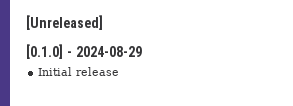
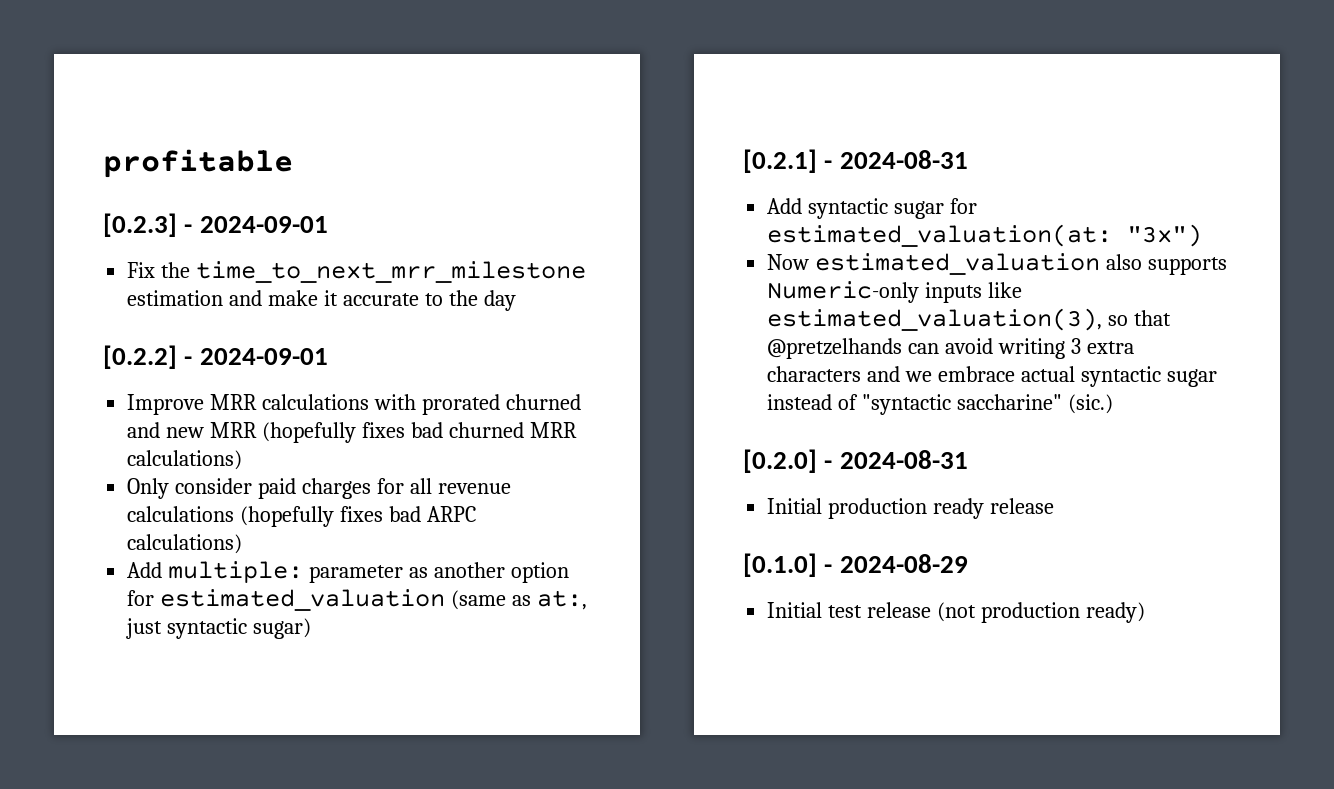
- [Unreleased]
+ profitable
+ [0.2.3] - 2024-09-01
+ Fix the time_to_next_mrr_milestone estimation and make it accurate to the day
+ [0.2.2] - 2024-09-01
+ Improve MRR calculations with prorated churned and new MRR (hopefully fixes bad churned MRR calculations)
+ Only consider paid charges for all revenue calculations (hopefully fixes bad ARPC calculations)
+ Add multiple: parameter as another option for estimated_valuation (same as at:, just syntactic sugar)
+ [0.2.1] - 2024-08-31
+ Add syntactic sugar for estimated_valuation(at: "3x")
+ Now estimated_valuation also supports Numeric-only inputs like estimated_valuation(3), so that @pretzelhands can avoid writing 3 extra characters and we embrace actual syntactic sugar instead of "syntactic saccharine" (sic.)
+ [0.2.0] - 2024-08-31
+ Initial production ready release
- Initial release
+ Initial test release (not production ready)

